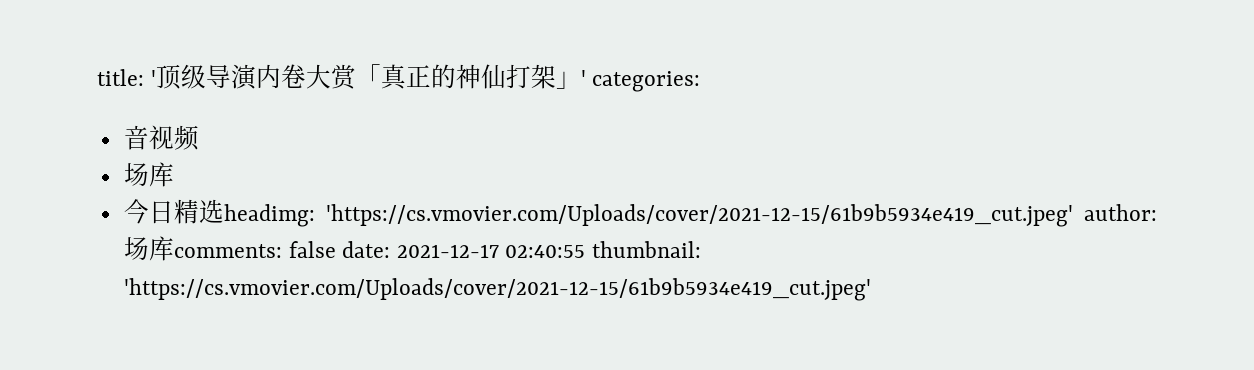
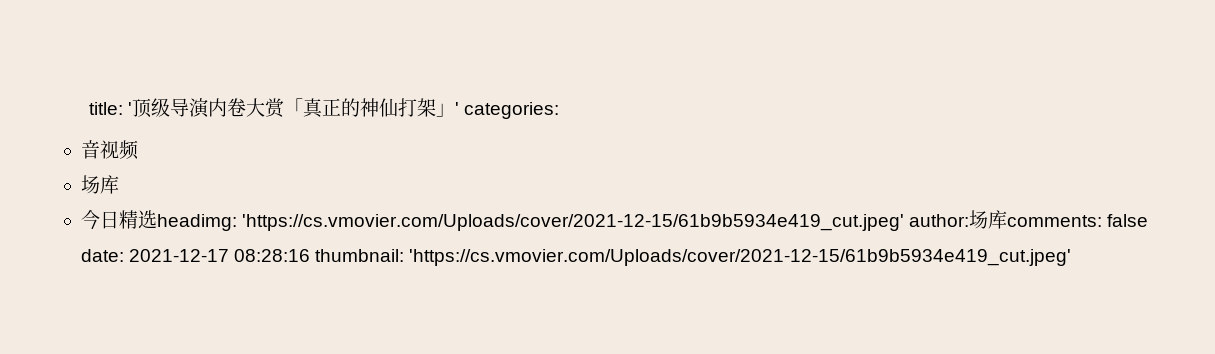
- 今日精选headimg: 'https://cs.vmovier.com/Uploads/cover/2021-12-15/61b9b5934e419_cut.jpeg' author:场库comments: false date: 2021-12-17 02:40:55 thumbnail: 'https://cs.vmovier.com/Uploads/cover/2021-12-15/61b9b5934e419_cut.jpeg'
+ 今日精选headimg: 'https://cs.vmovier.com/Uploads/cover/2021-12-15/61b9b5934e419_cut.jpeg' author:场库comments: false date: 2021-12-17 08:28:16 thumbnail: 'https://cs.vmovier.com/Uploads/cover/2021-12-15/61b9b5934e419_cut.jpeg'

